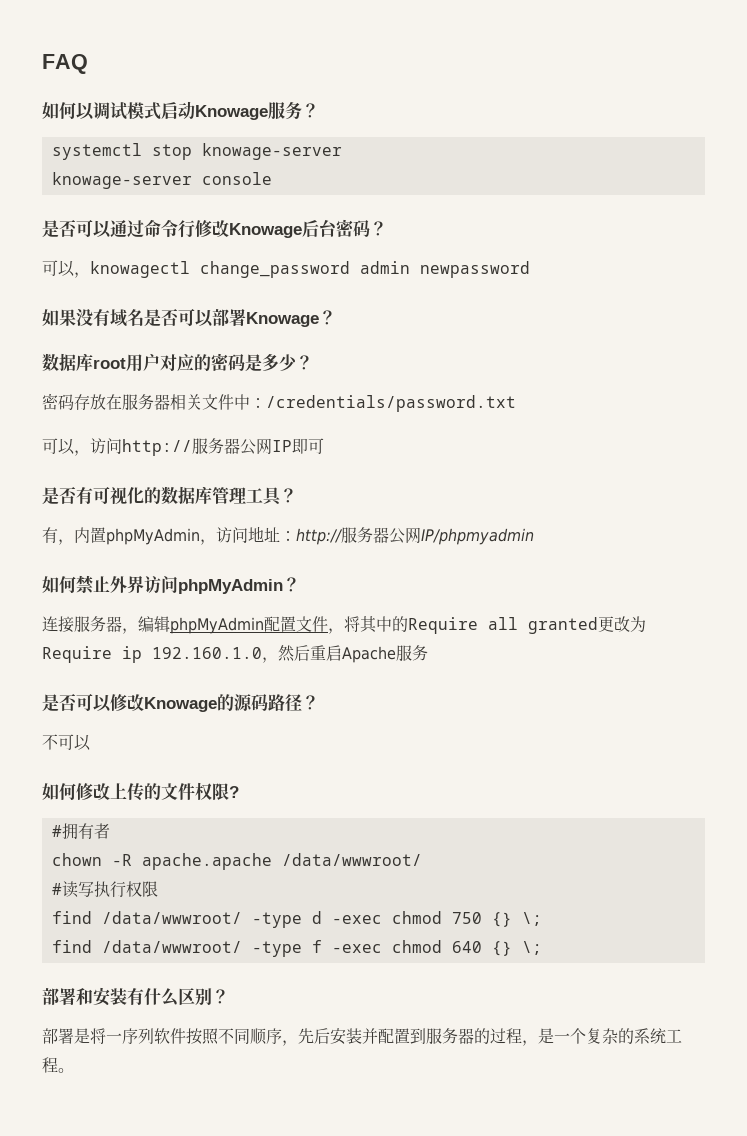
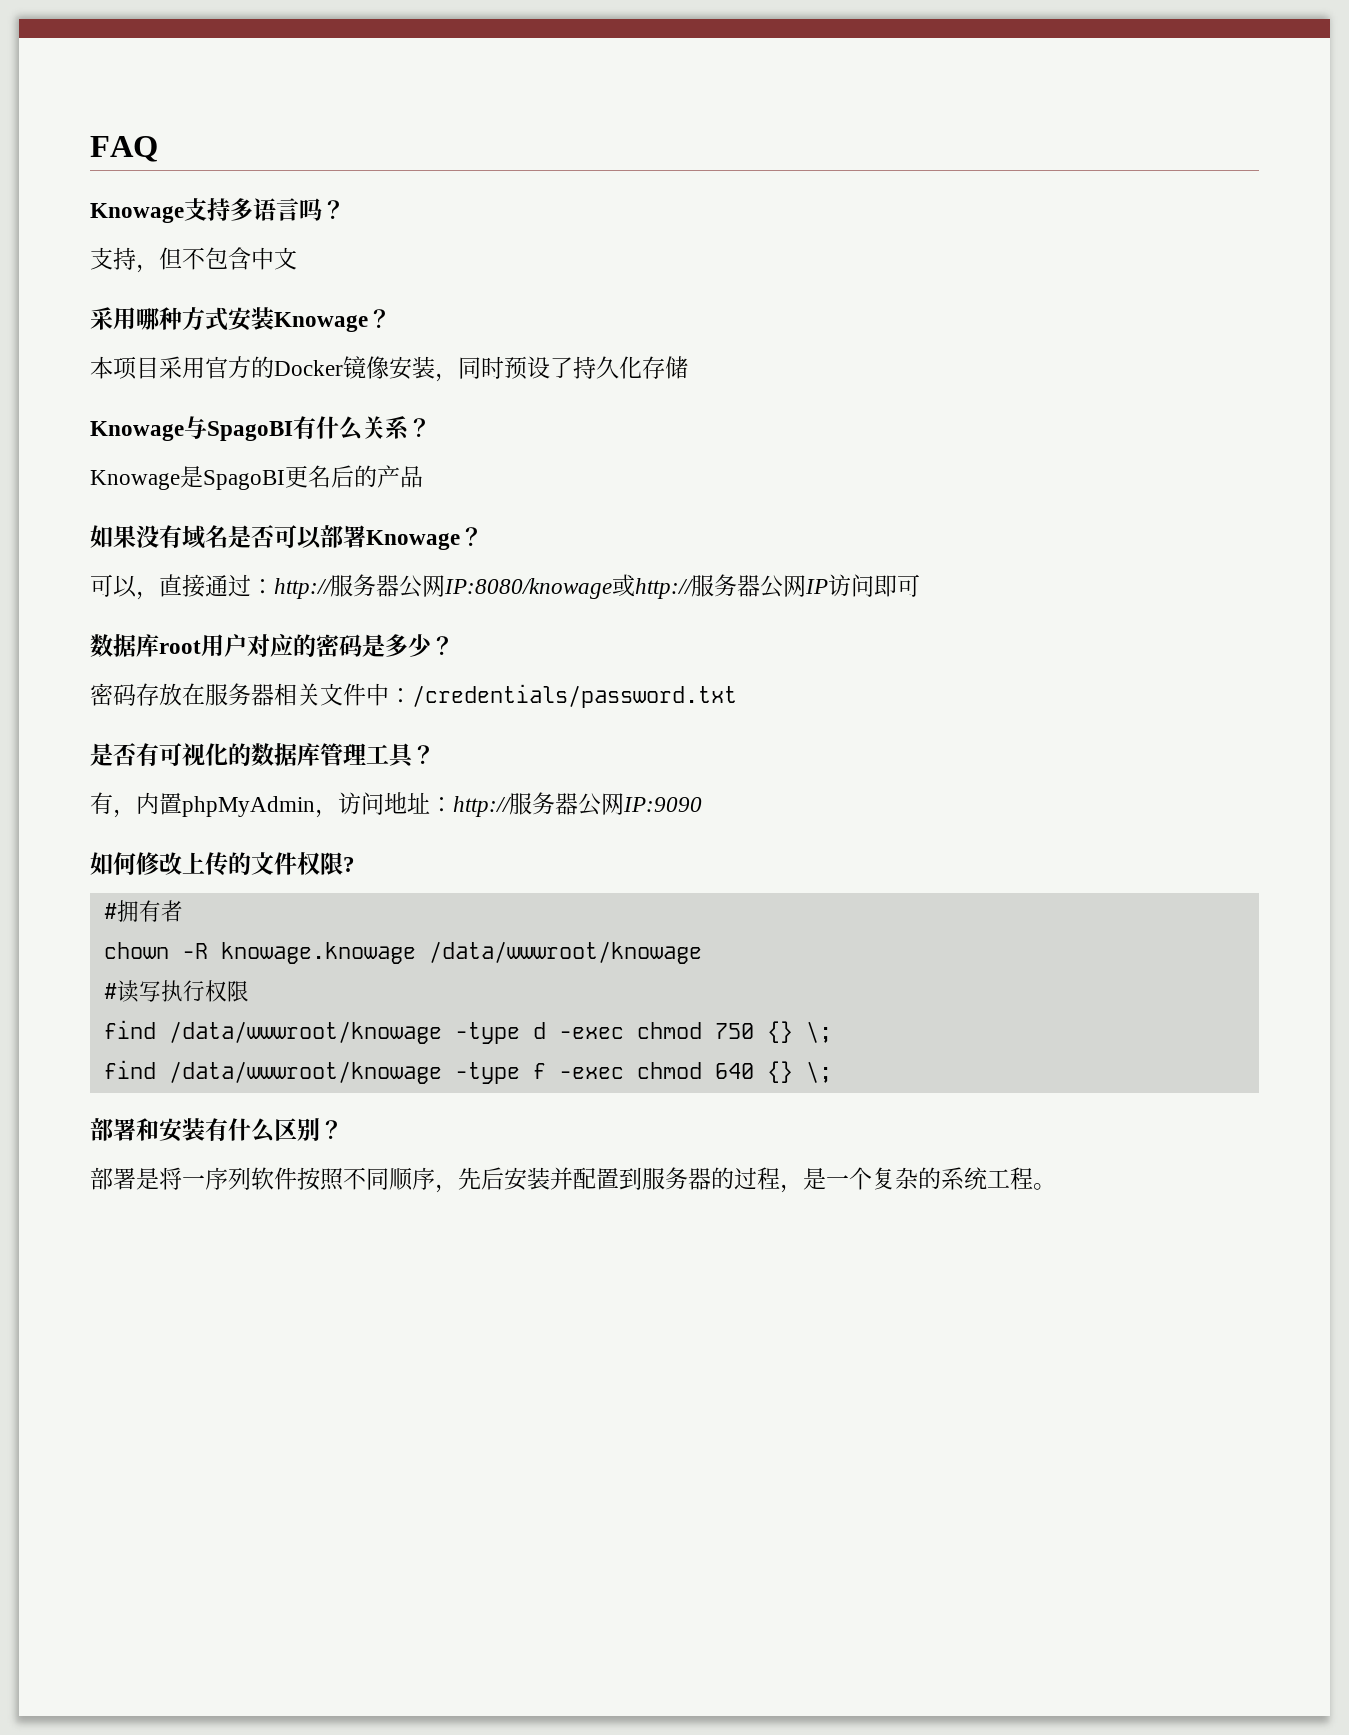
- 如何以调试模式启动Knowage服务？
- systemctl stop knowage-server
- knowage-server console
- 是否可以通过命令行修改Knowage后台密码？
- 可以，knowagectl change_password admin newpassword
+ Knowage支持多语言吗？
+ 支持，但不包含中文
+ 采用哪种方式安装Knowage？
+ 本项目采用官方的Docker镜像安装，同时预设了持久化存储
+ Knowage与SpagoBI有什么关系？
+ Knowage是SpagoBI更名后的产品
+ 可以，直接通过：http://服务器公网IP:8080/knowage或http://服务器公网IP访问即可
- 可以，访问http://服务器公网IP即可
- 有，内置phpMyAdmin，访问地址：http://服务器公网IP/phpmyadmin
- 如何禁止外界访问phpMyAdmin？
- 连接服务器，编辑phpMyAdmin配置文件，将其中的Require all granted更改为Require ip 192.160.1.0，然后重启Apache服务
- 是否可以修改Knowage的源码路径？
- 不可以
+ 有，内置phpMyAdmin，访问地址：http://服务器公网IP:9090
- chown -R apache.apache /data/wwwroot/
+ chown -R knowage.knowage /data/wwwroot/knowage
- find /data/wwwroot/ -type d -exec chmod 750 {} \;
+ find /data/wwwroot/knowage -type d -exec chmod 750 {} \;
- find /data/wwwroot/ -type f -exec chmod 640 {} \;
+ find /data/wwwroot/knowage -type f -exec chmod 640 {} \;

